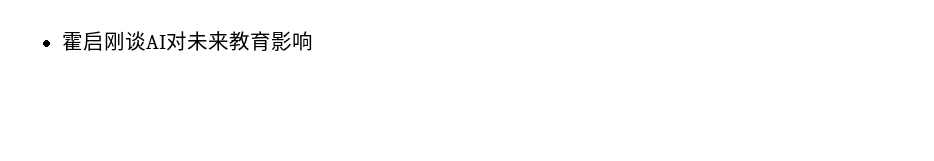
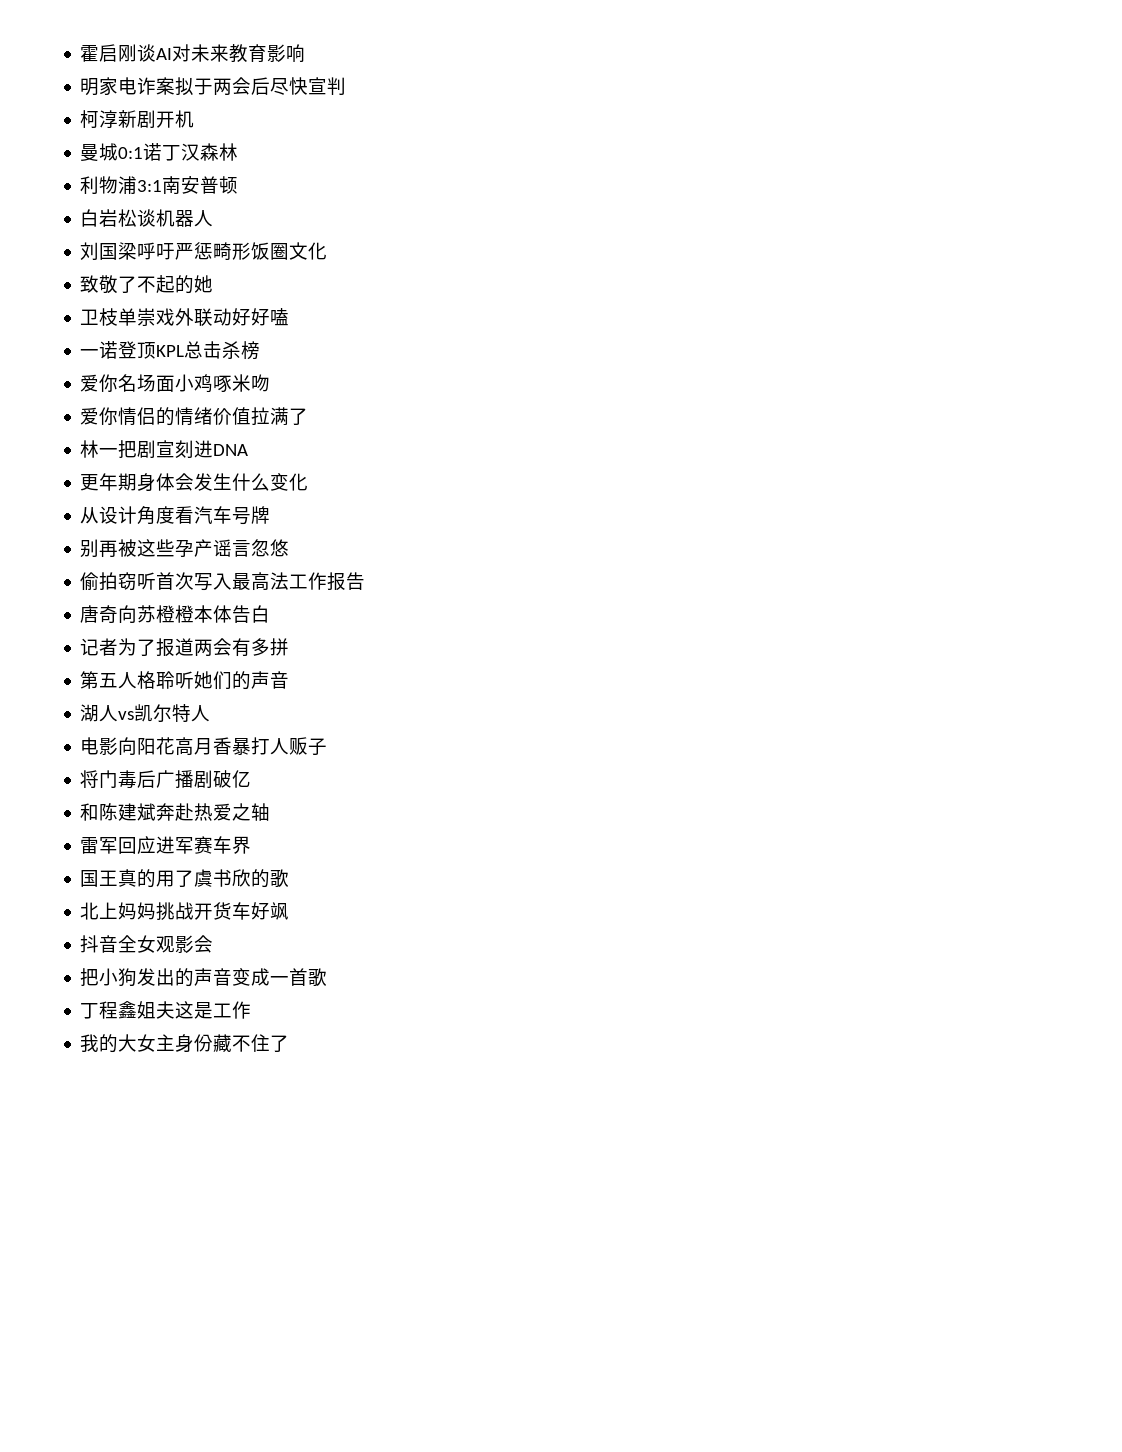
+ 明家电诈案拟于两会后尽快宣判
+ 柯淳新剧开机
+ 曼城0:1诺丁汉森林
+ 利物浦3:1南安普顿
+ 白岩松谈机器人
+ 刘国梁呼吁严惩畸形饭圈文化
+ 致敬了不起的她
+ 卫枝单崇戏外联动好好嗑
+ 一诺登顶KPL总击杀榜
+ 爱你名场面小鸡啄米吻
+ 爱你情侣的情绪价值拉满了
+ 林一把剧宣刻进DNA
+ 更年期身体会发生什么变化
+ 从设计角度看汽车号牌
+ 别再被这些孕产谣言忽悠
+ 偷拍窃听首次写入最高法工作报告
+ 唐奇向苏橙橙本体告白
+ 记者为了报道两会有多拼
+ 第五人格聆听她们的声音
+ 湖人vs凯尔特人
+ 电影向阳花高月香暴打人贩子
+ 将门毒后广播剧破亿
+ 和陈建斌奔赴热爱之轴
+ 雷军回应进军赛车界
+ 国王真的用了虞书欣的歌
+ 北上妈妈挑战开货车好飒
+ 抖音全女观影会
+ 把小狗发出的声音变成一首歌
+ 丁程鑫姐夫这是工作
+ 我的大女主身份藏不住了

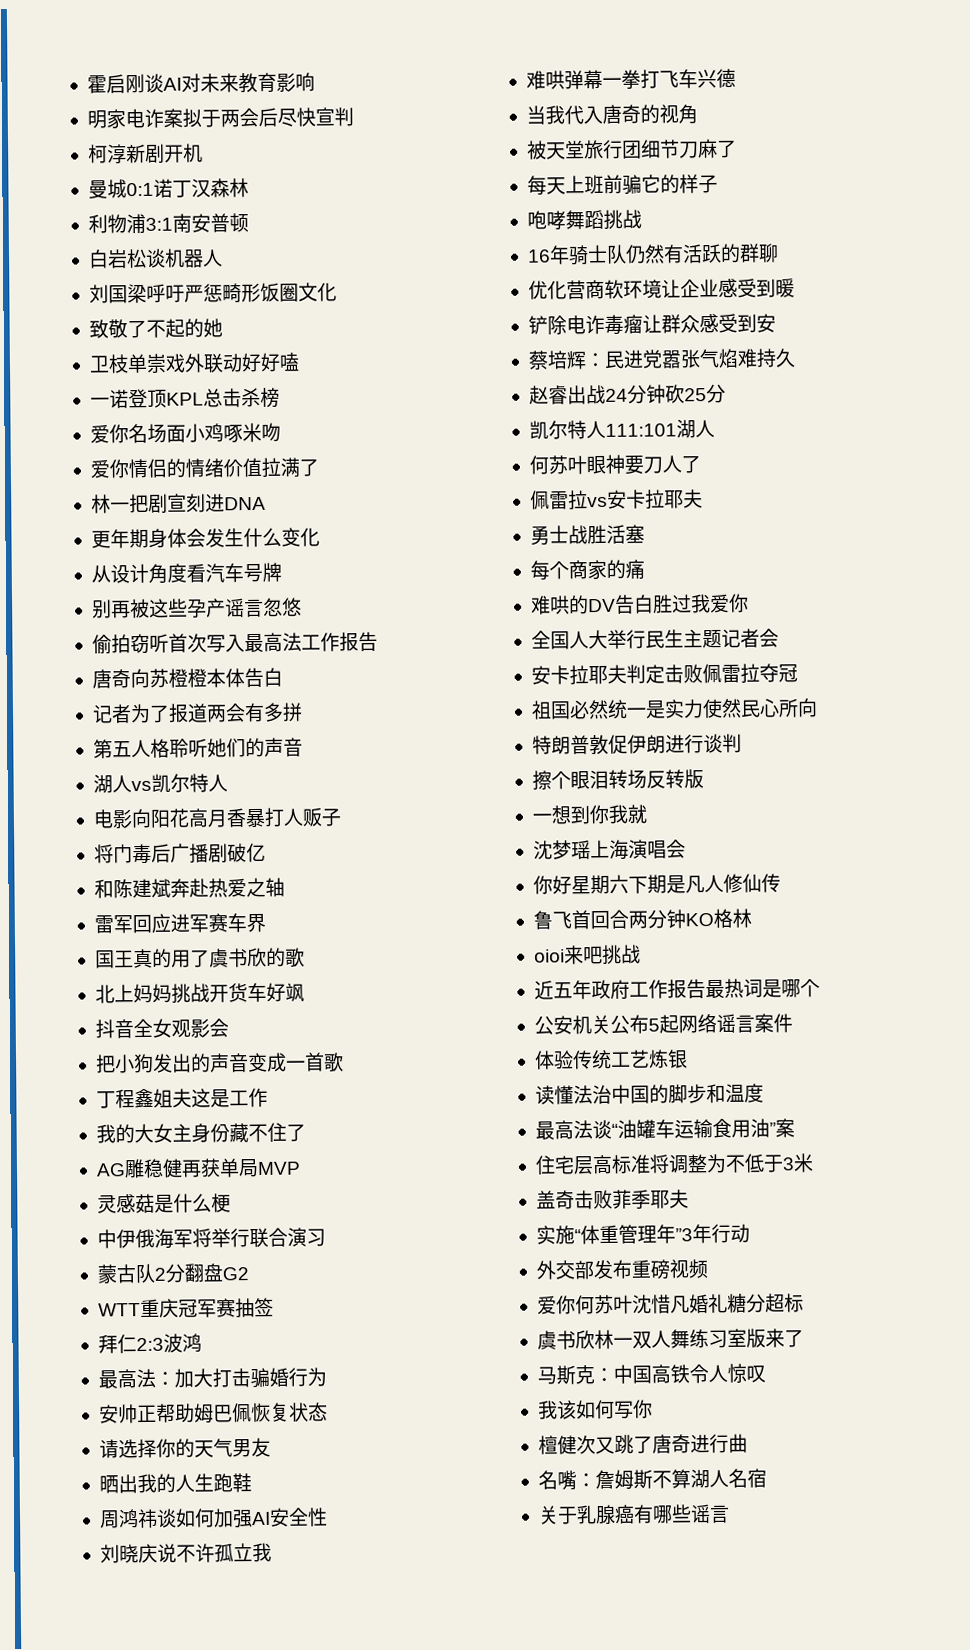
+ AG雕稳健再获单局MVP
+ 灵感菇是什么梗
+ 中伊俄海军将举行联合演习
+ 蒙古队2分翻盘G2
+ WTT重庆冠军赛抽签
+ 拜仁2:3波鸿
+ 最高法：加大打击骗婚行为
+ 安帅正帮助姆巴佩恢复状态
+ 请选择你的天气男友
+ 晒出我的人生跑鞋
+ 周鸿祎谈如何加强AI安全性
+ 刘晓庆说不许孤立我
+ 难哄弹幕一拳打飞车兴德
+ 当我代入唐奇的视角
+ 被天堂旅行团细节刀麻了
+ 每天上班前骗它的样子
+ 咆哮舞蹈挑战
+ 16年骑士队仍然有活跃的群聊
+ 优化营商软环境让企业感受到暖
+ 铲除电诈毒瘤让群众感受到安
+ 蔡培辉：民进党嚣张气焰难持久
+ 赵睿出战24分钟砍25分
+ 凯尔特人111:101湖人
+ 何苏叶眼神要刀人了
+ 佩雷拉vs安卡拉耶夫
+ 勇士战胜活塞
+ 每个商家的痛
+ 难哄的DV告白胜过我爱你
+ 全国人大举行民生主题记者会
+ 安卡拉耶夫判定击败佩雷拉夺冠
+ 祖国必然统一是实力使然民心所向
+ 特朗普敦促伊朗进行谈判
+ 擦个眼泪转场反转版
+ 一想到你我就
+ 沈梦瑶上海演唱会
+ 你好星期六下期是凡人修仙传
+ 鲁飞首回合两分钟KO格林
+ oioi来吧挑战
+ 近五年政府工作报告最热词是哪个
+ 公安机关公布5起网络谣言案件
+ 体验传统工艺炼银
+ 读懂法治中国的脚步和温度
+ 最高法谈“油罐车运输食用油”案
+ 住宅层高标准将调整为不低于3米
+ 盖奇击败菲季耶夫
+ 实施“体重管理年”3年行动
+ 外交部发布重磅视频
+ 爱你何苏叶沈惜凡婚礼糖分超标
+ 虞书欣林一双人舞练习室版来了
+ 马斯克：中国高铁令人惊叹
+ 我该如何写你
+ 檀健次又跳了唐奇进行曲
+ 名嘴：詹姆斯不算湖人名宿
+ 关于乳腺癌有哪些谣言

